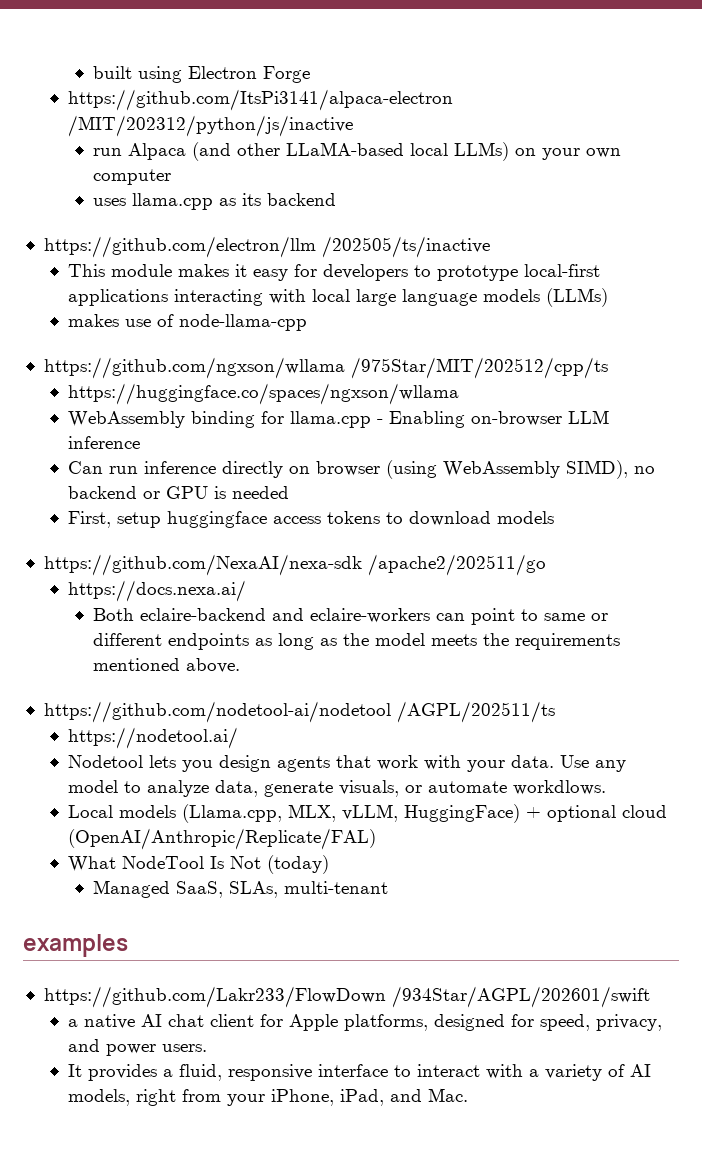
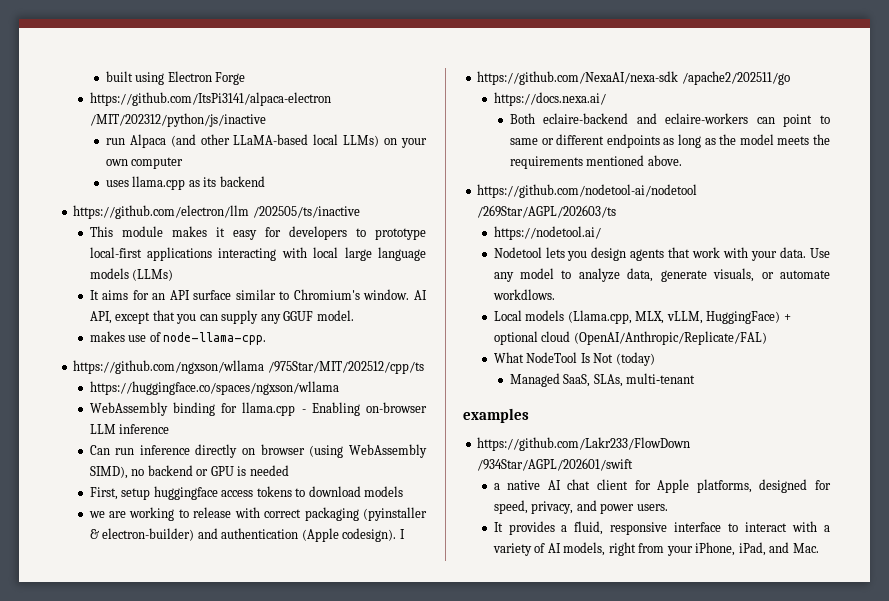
+ It aims for an API surface similar to Chromium's window. AI API, except that you can supply any GGUF model.
- makes use of node-llama-cpp
+ makes use of node-llama-cpp.
+ we are working to release with correct packaging (pyinstaller & electron-builder) and authentication (Apple codesign). I
- https://github.com/nodetool-ai/nodetool /AGPL/202511/ts
+ https://github.com/nodetool-ai/nodetool /269Star/AGPL/202603/ts

